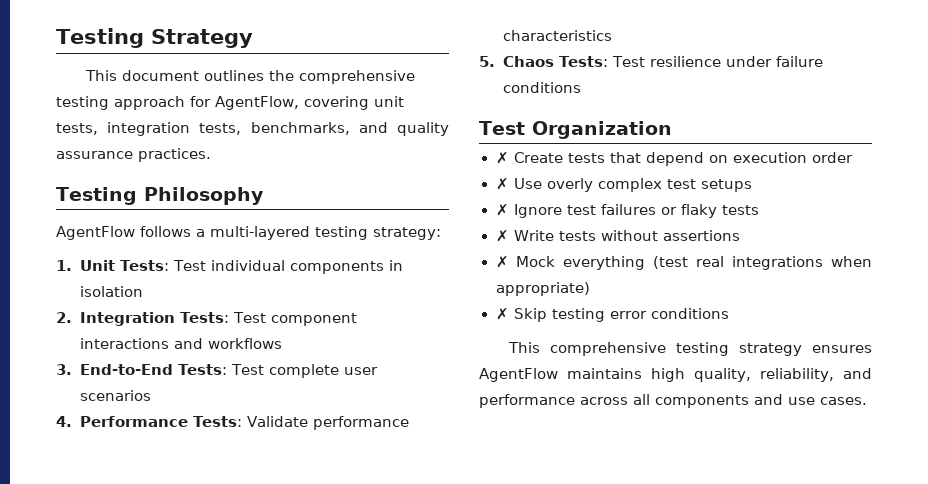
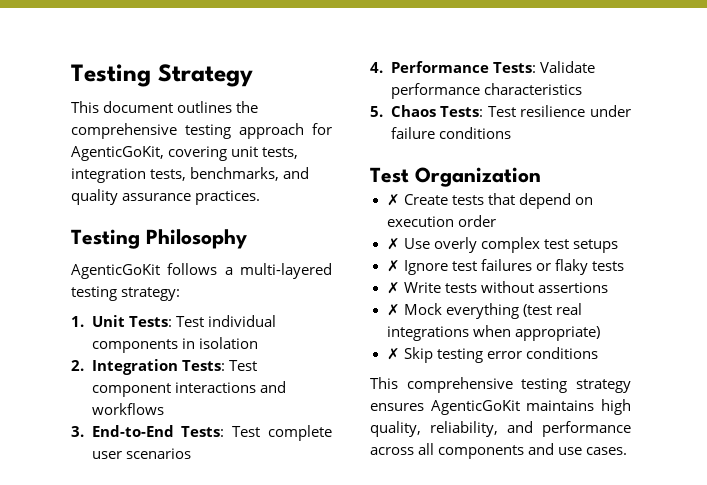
- This document outlines the comprehensive testing approach for AgentFlow, covering unit tests, integration tests, benchmarks, and quality assurance practices.
+ This document outlines the comprehensive testing approach for AgenticGoKit, covering unit tests, integration tests, benchmarks, and quality assurance practices.
- AgentFlow follows a multi-layered testing strategy:
+ AgenticGoKit follows a multi-layered testing strategy:
- This comprehensive testing strategy ensures AgentFlow maintains high quality, reliability, and performance across all components and use cases.
+ This comprehensive testing strategy ensures AgenticGoKit maintains high quality, reliability, and performance across all components and use cases.

